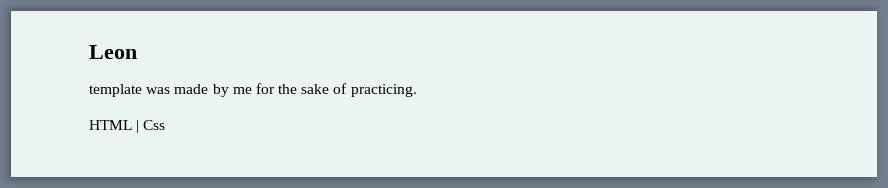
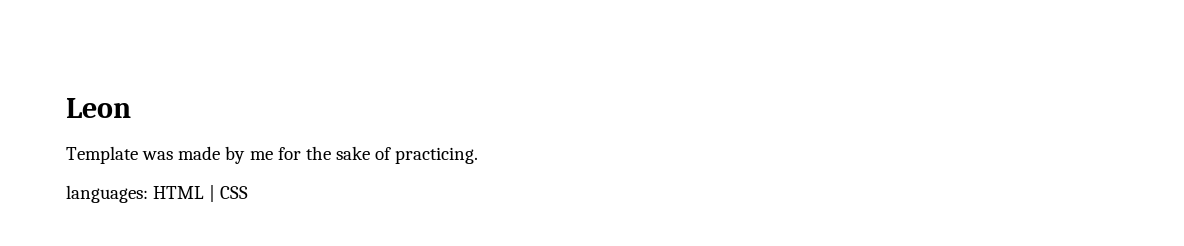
- template was made by me for the sake of practicing.
+ Template was made by me for the sake of practicing.
- HTML | Css
+ languages: HTML | CSS

